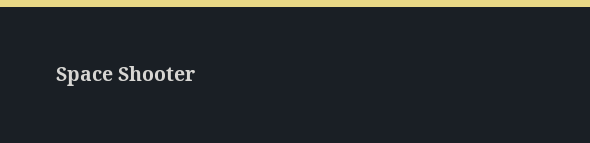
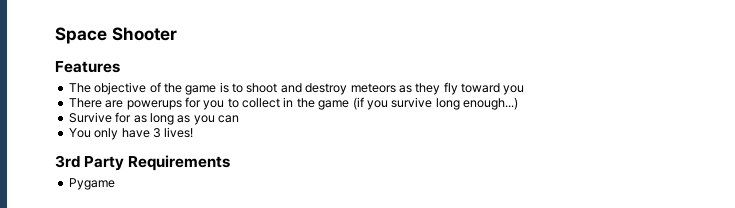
+ Features
+ The objective of the game is to shoot and destroy meteors as they fly toward you
+ There are powerups for you to collect in the game (if you survive long enough...)
+ Survive for as long as you can
+ You only have 3 lives!
+ 3rd Party Requirements
+ Pygame

